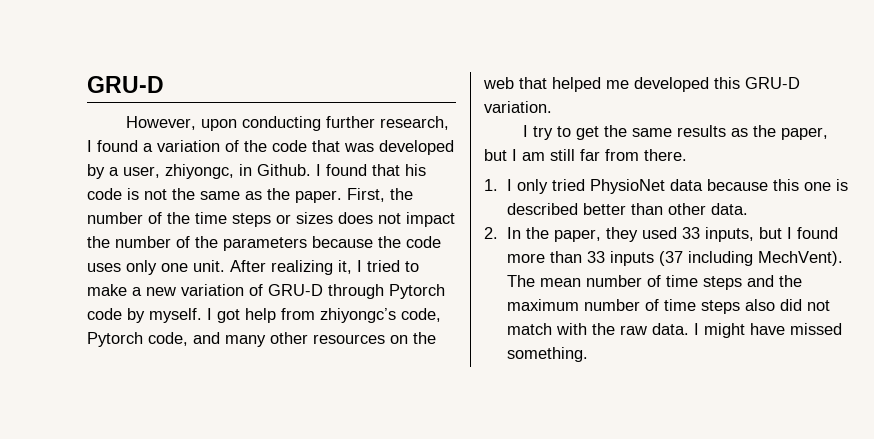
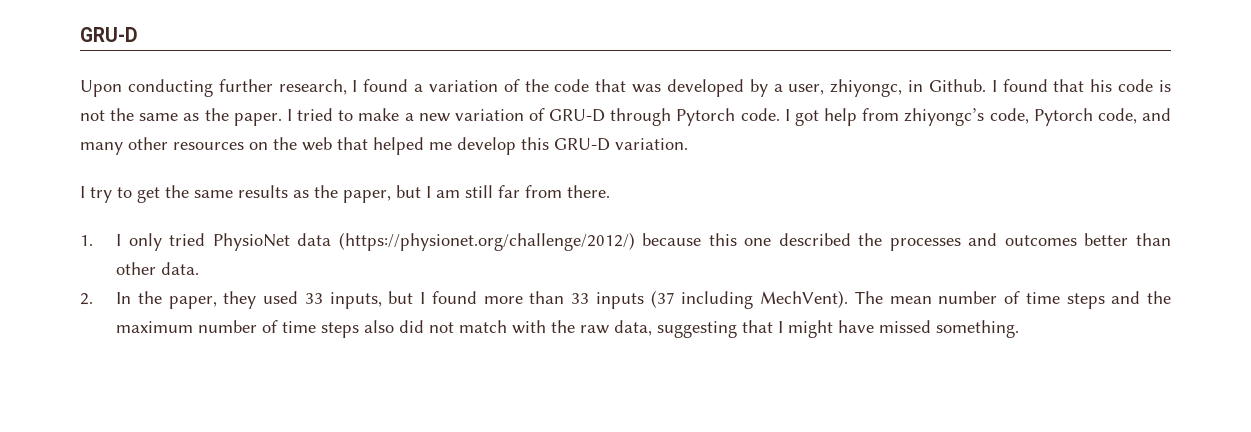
- However, upon conducting further research, I found a variation of the code that was developed by a user, zhiyongc, in Github.
+ Upon conducting further research, I found a variation of the code that was developed by a user, zhiyongc, in Github.
- First, the number of the time steps or sizes does not impact the number of the parameters because the code uses only one unit. After realizing it, I tried to make a new variation of GRU-D through Pytorch code by myself.
+ I tried to make a new variation of GRU-D through Pytorch code.
- I got help from zhiyongc’s code, Pytorch code, and many other resources on the web that helped me developed this GRU-D variation.
+ I got help from zhiyongc’s code, Pytorch code, and many other resources on the web that helped me develop this GRU-D variation.
- 1. I only tried PhysioNet data because this one is described better than other data.
+ 1. I only tried PhysioNet data (https://physionet.org/challenge/2012/) because this one described the processes and outcomes better than other data.
- The mean number of time steps and the maximum number of time steps also did not match with the raw data. I might have missed something.
+ The mean number of time steps and the maximum number of time steps also did not match with the raw data, suggesting that I might have missed something.

